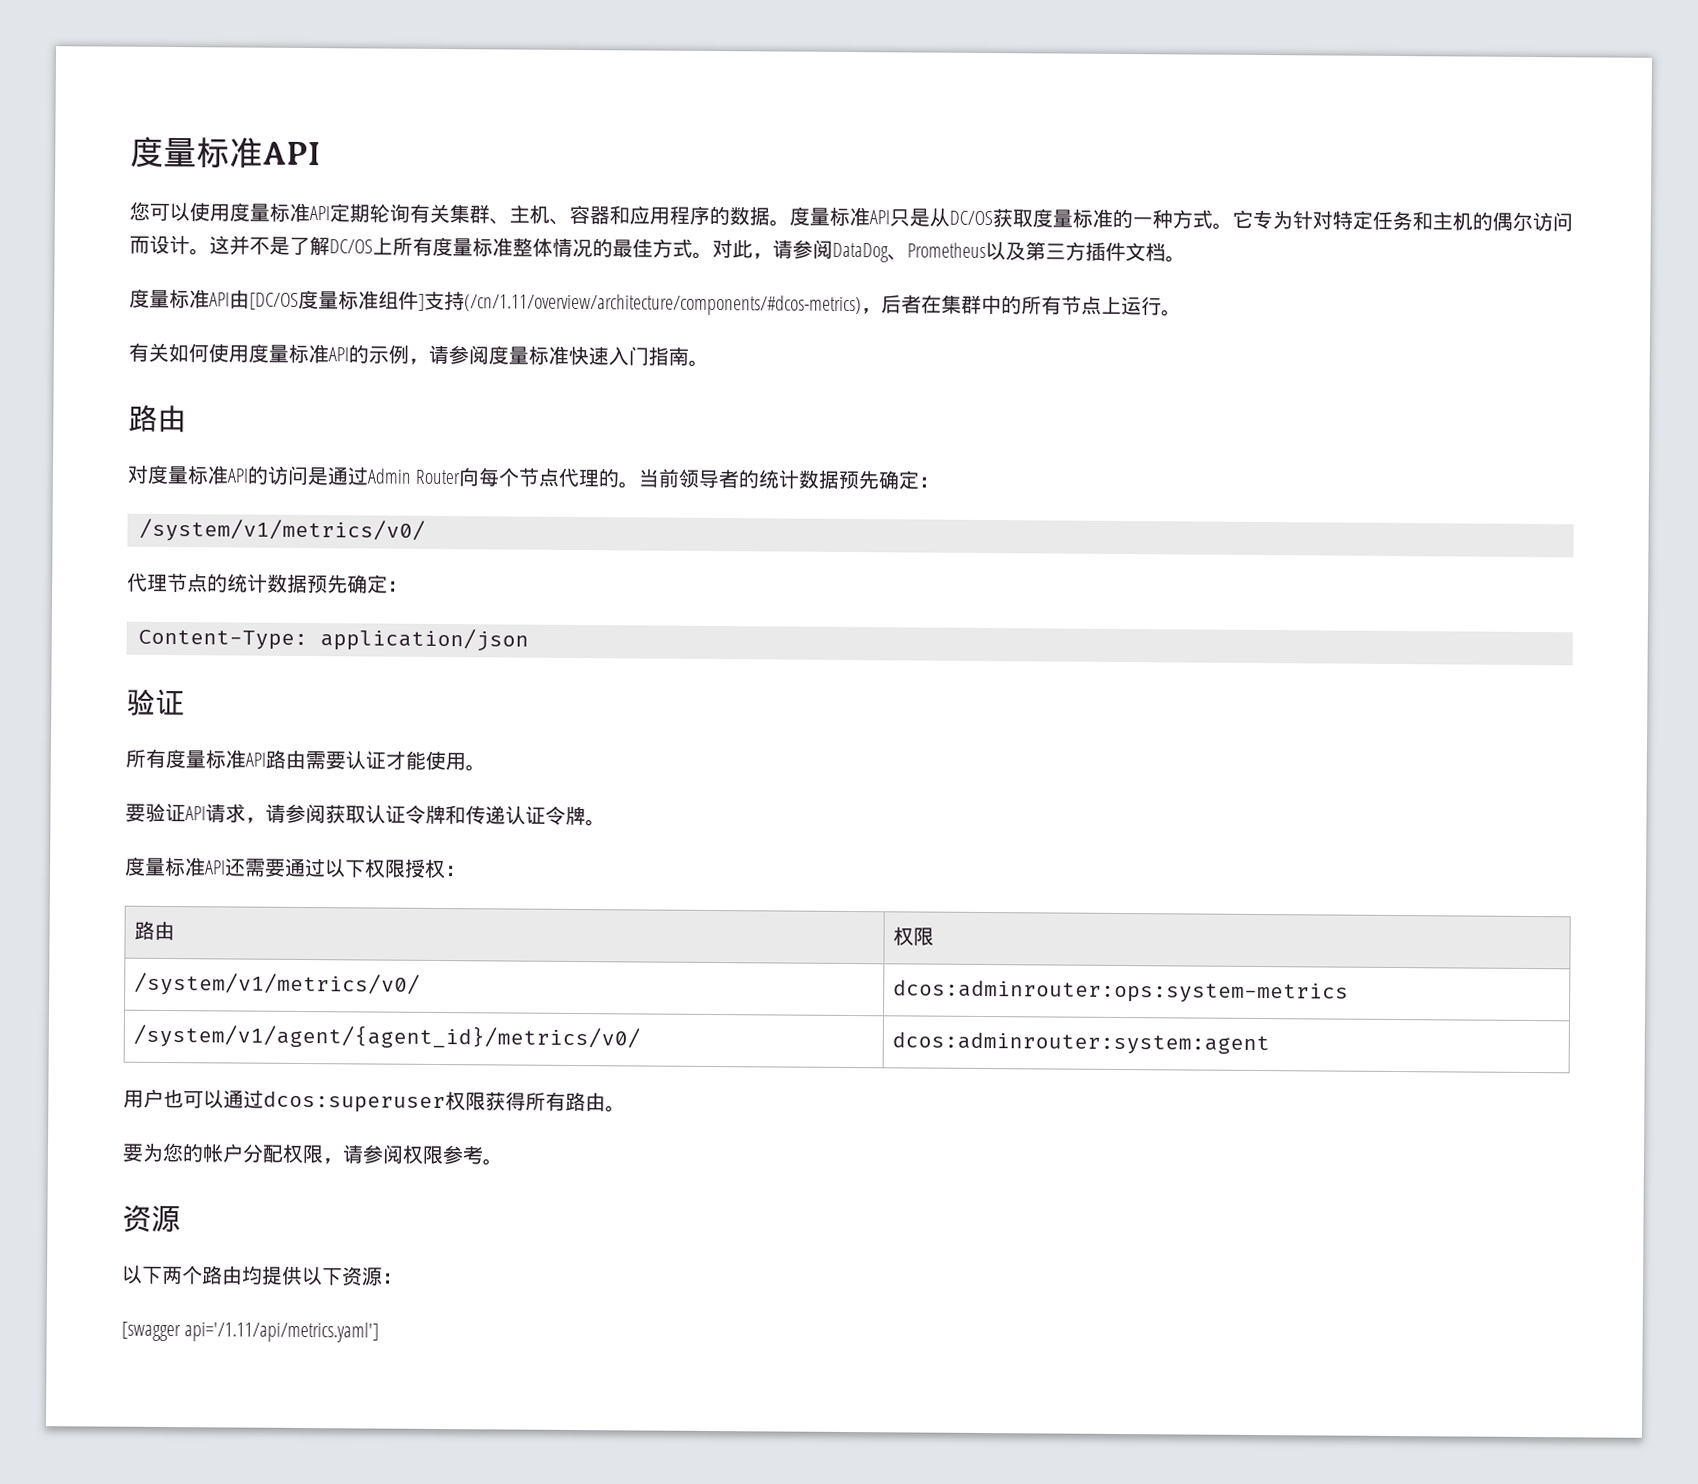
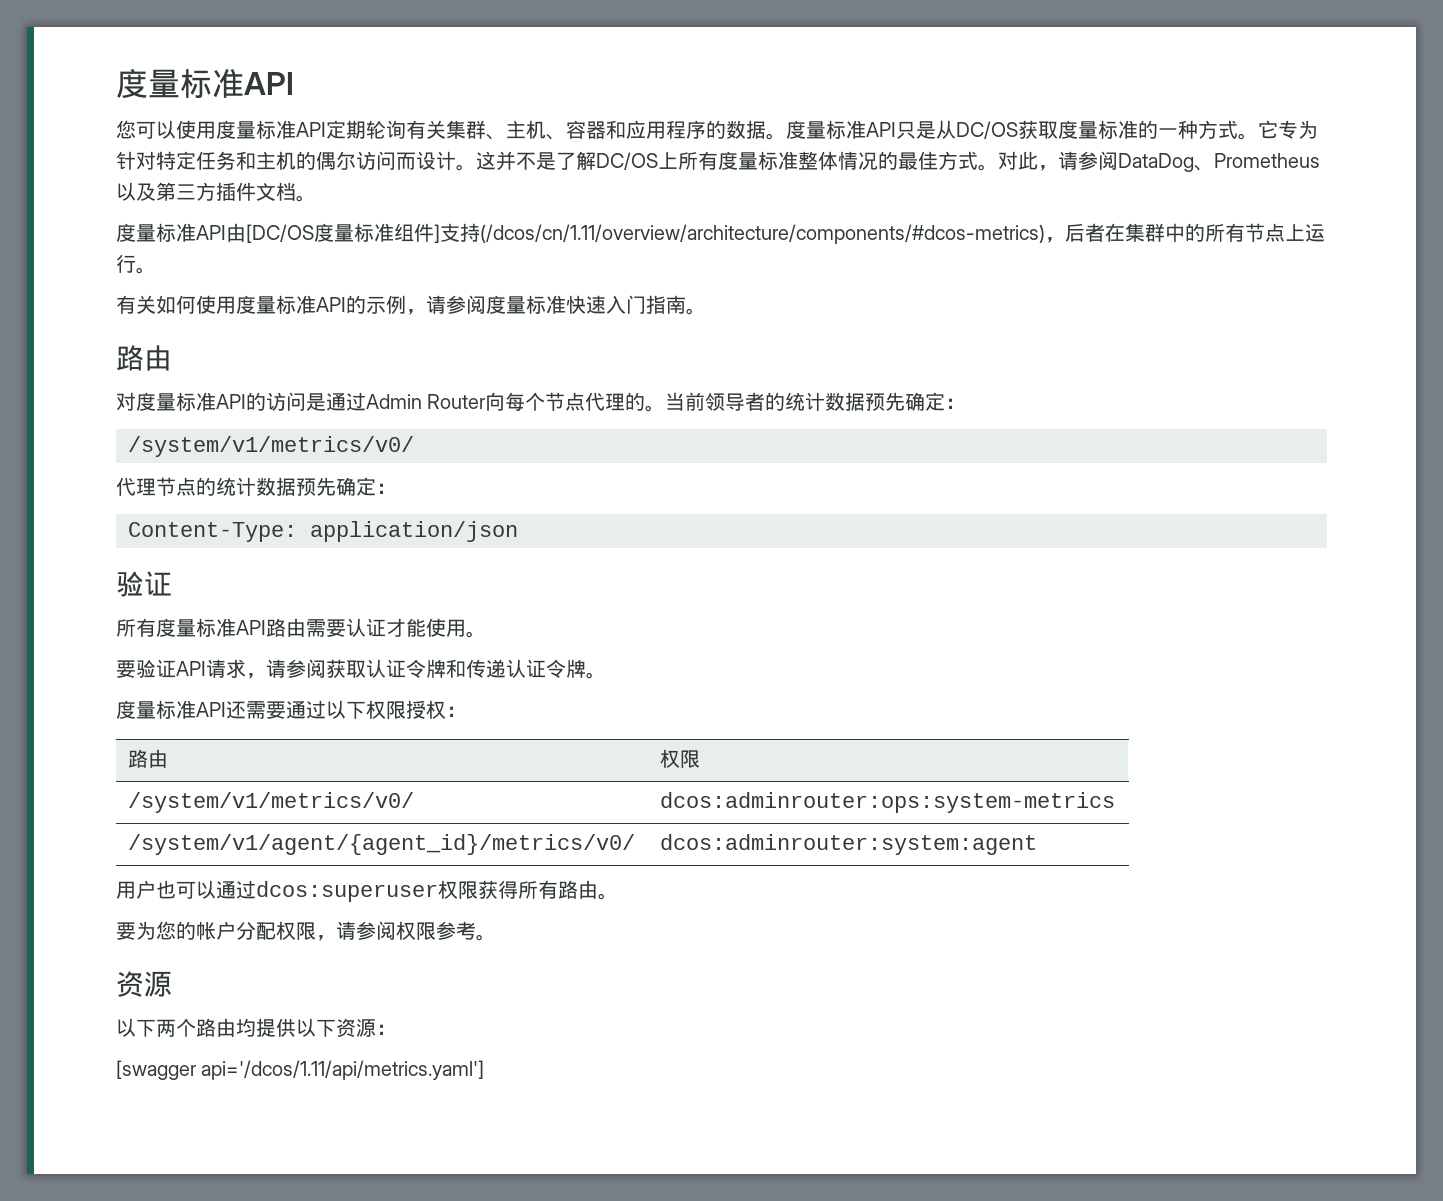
- 度量标准API由[DC/OS度量标准组件]支持(/cn/1.11/overview/architecture/components/#dcos-metrics)，后者在集群中的所有节点上运行。
+ 度量标准API由[DC/OS度量标准组件]支持(/dcos/cn/1.11/overview/architecture/components/#dcos-metrics)，后者在集群中的所有节点上运行。
- [swagger api='/1.11/api/metrics.yaml']
+ [swagger api='/dcos/1.11/api/metrics.yaml']

